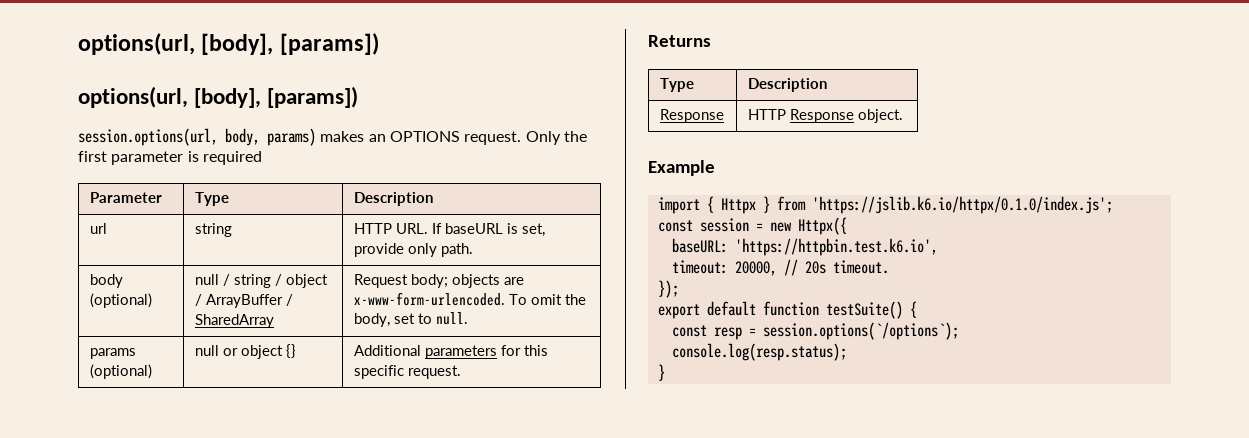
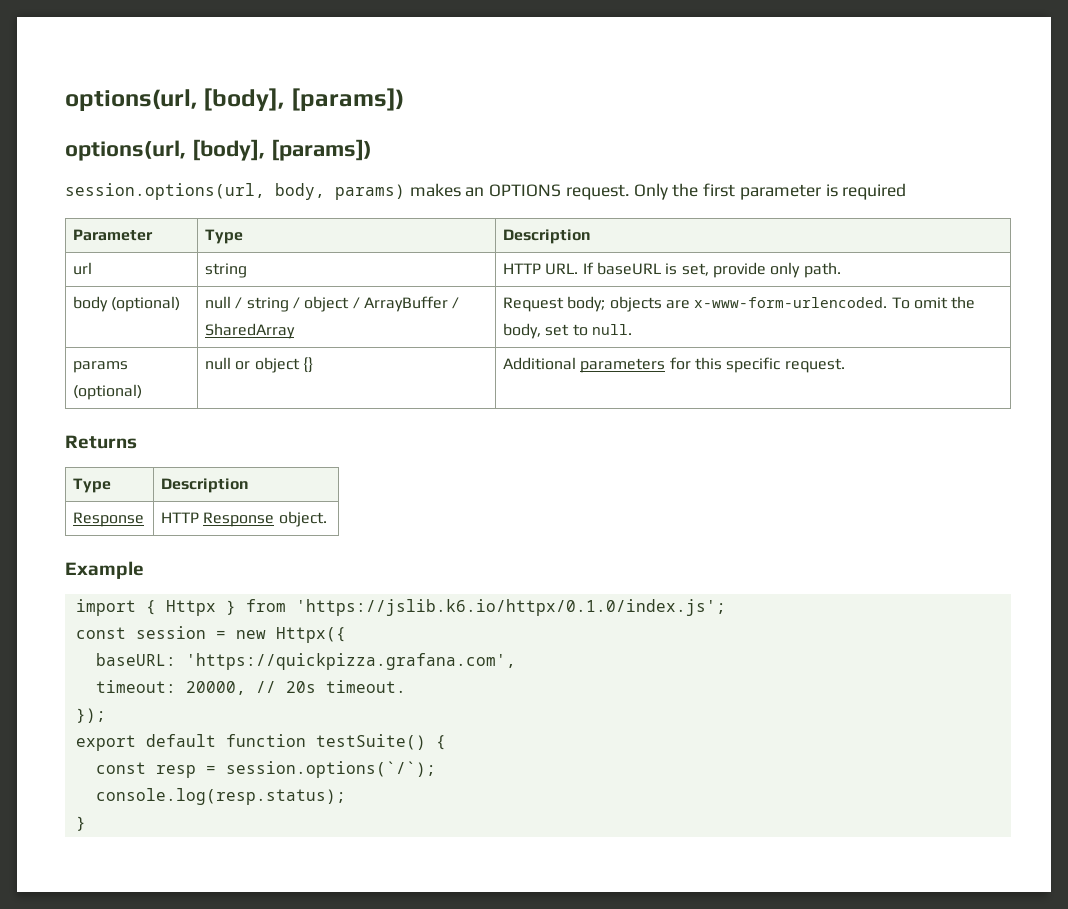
- baseURL: 'https://httpbin.test.k6.io',
+ baseURL: 'https://quickpizza.grafana.com',
- const resp = session.options(`/options`);
+ const resp = session.options(`/`);

